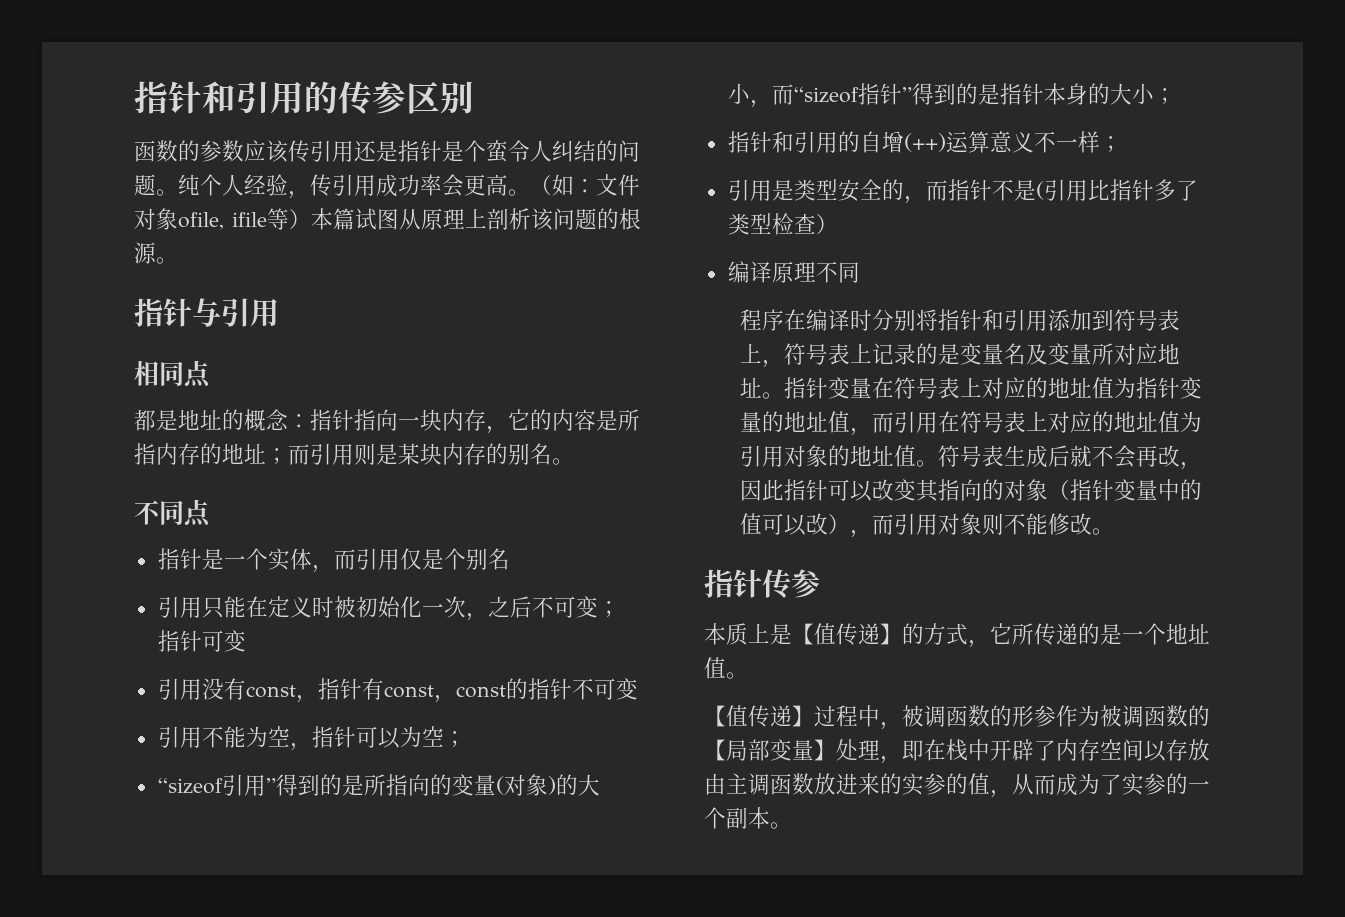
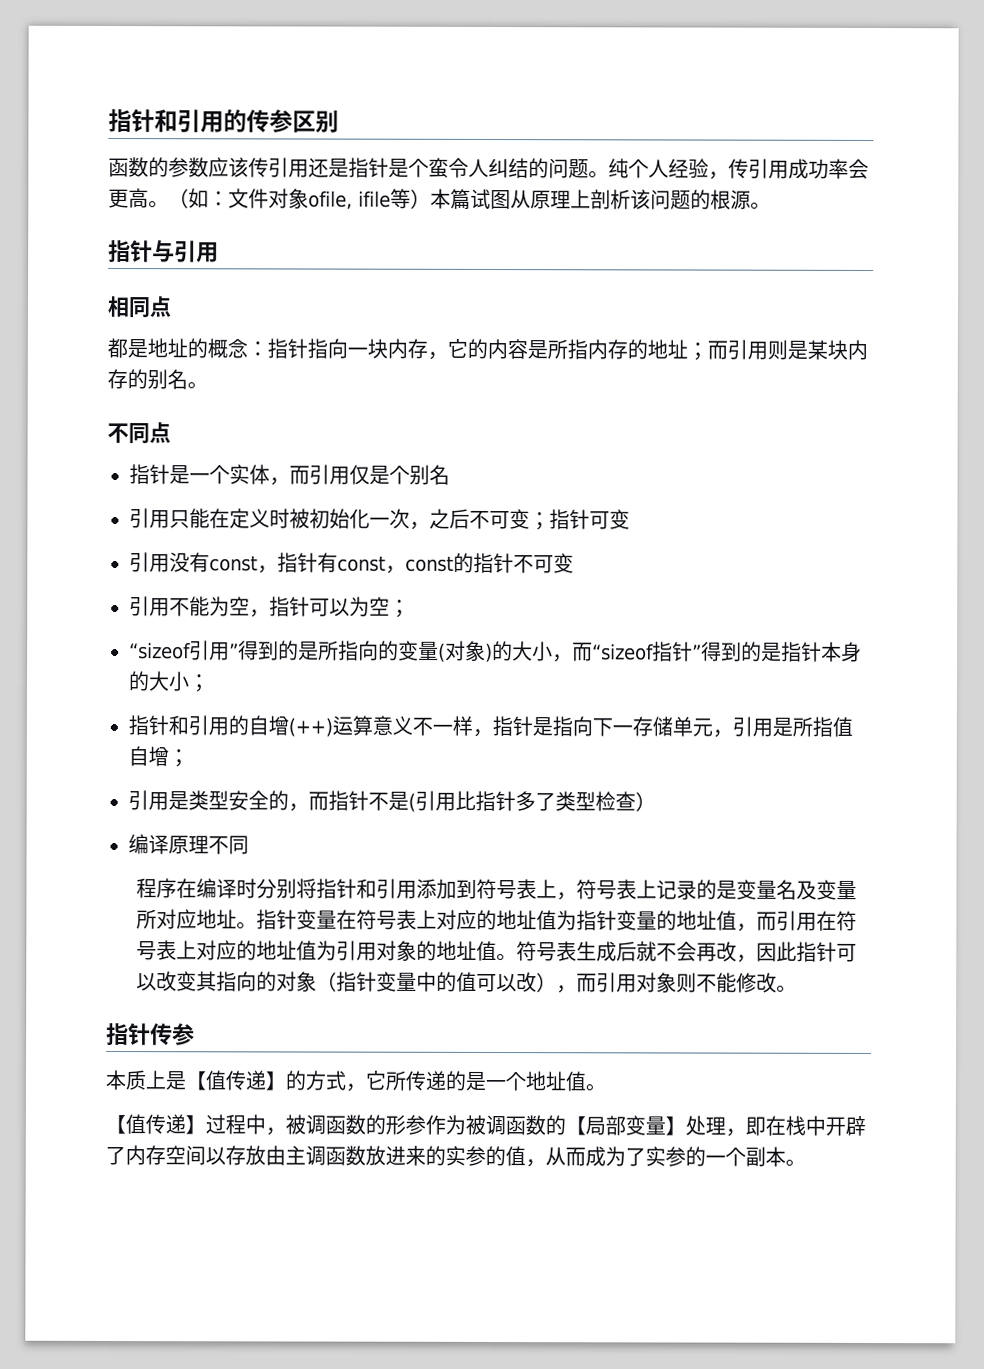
- 指针和引用的自增(++)运算意义不一样；
+ 指针和引用的自增(++)运算意义不一样，指针是指向下一存储单元，引用是所指值自增；

